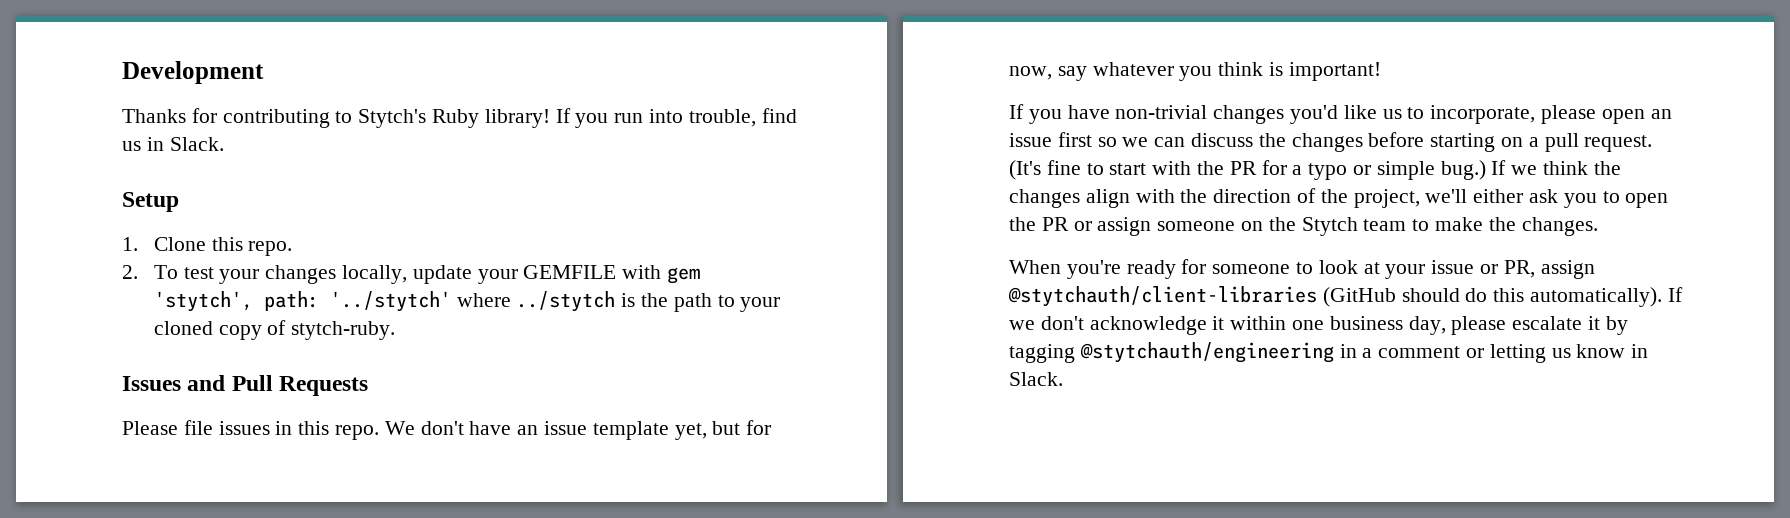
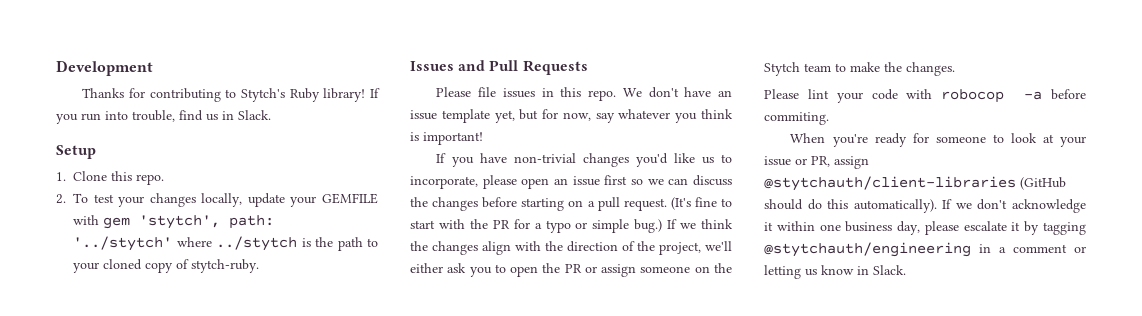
+ Please lint your code with robocop -a before commiting.

